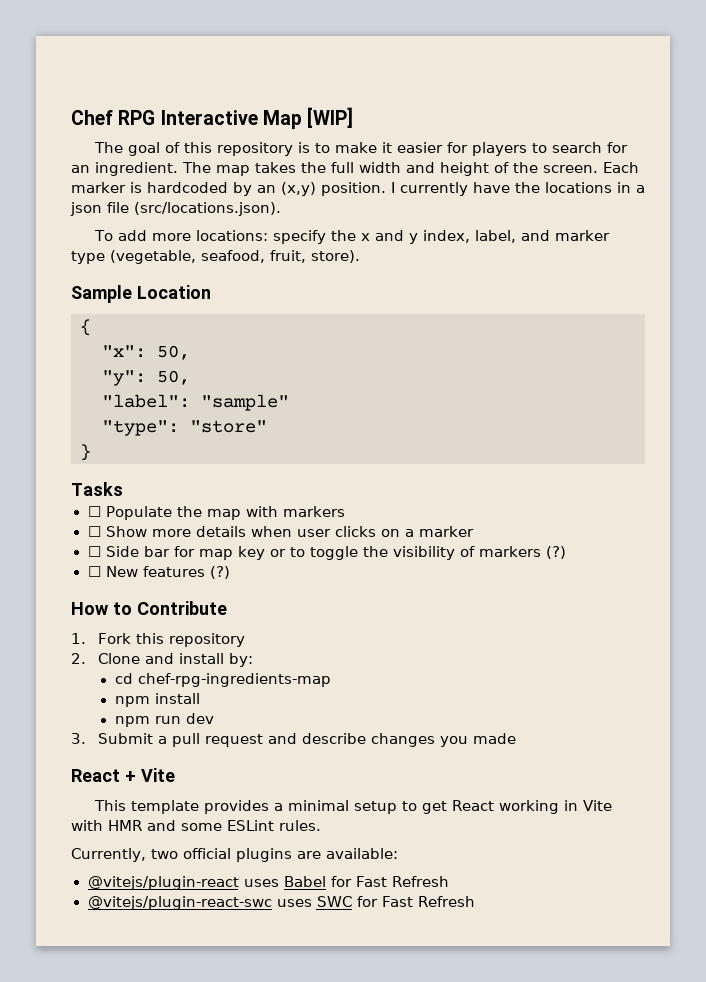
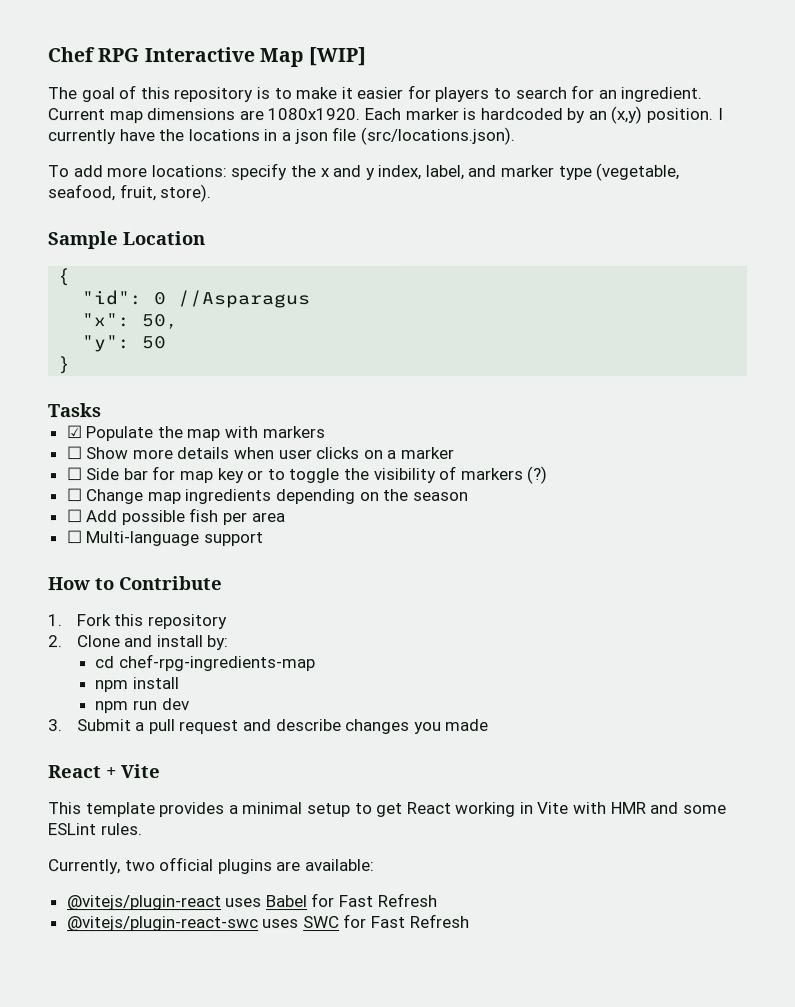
- The map takes the full width and height of the screen.
+ Current map dimensions are 1080x1920.
+ "id": 0 //Asparagus
- "y": 50,
- "label": "sample"
- "type": "store"
+ "y": 50
- ☐ Populate the map with markers
+ ☑ Populate the map with markers
- ☐ New features (?)
+ ☐ Change map ingredients depending on the season
+ ☐ Add possible fish per area
+ ☐ Multi-language support

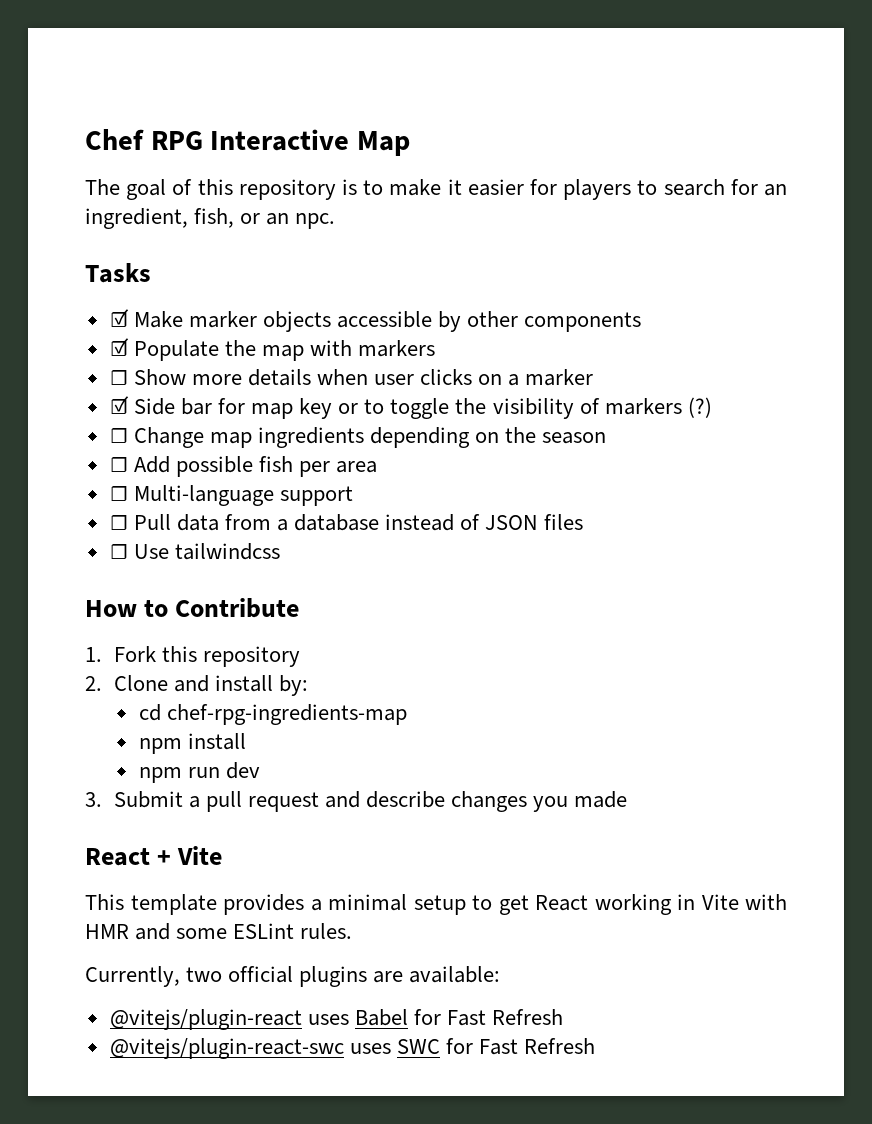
- Chef RPG Interactive Map [WIP]
+ Chef RPG Interactive Map
- The goal of this repository is to make it easier for players to search for an ingredient. Current map dimensions are 1080x1920. Each marker is hardcoded by an (x,y) position. I currently have the locations in a json file (src/locations.json).
- To add more locations: specify the x and y index, label, and marker type (vegetable, seafood, fruit, store).
- Sample Location
- {
- "id": 0 //Asparagus
- "x": 50,
- "y": 50
- }
+ The goal of this repository is to make it easier for players to search for an ingredient, fish, or an npc.
  Tasks
+ ☑ Make marker objects accessible by other components
- ☐ Side bar for map key or to toggle the visibility of markers (?)
+ ☑ Side bar for map key or to toggle the visibility of markers (?)
+ ☐ Pull data from a database instead of JSON files
+ ☐ Use tailwindcss

